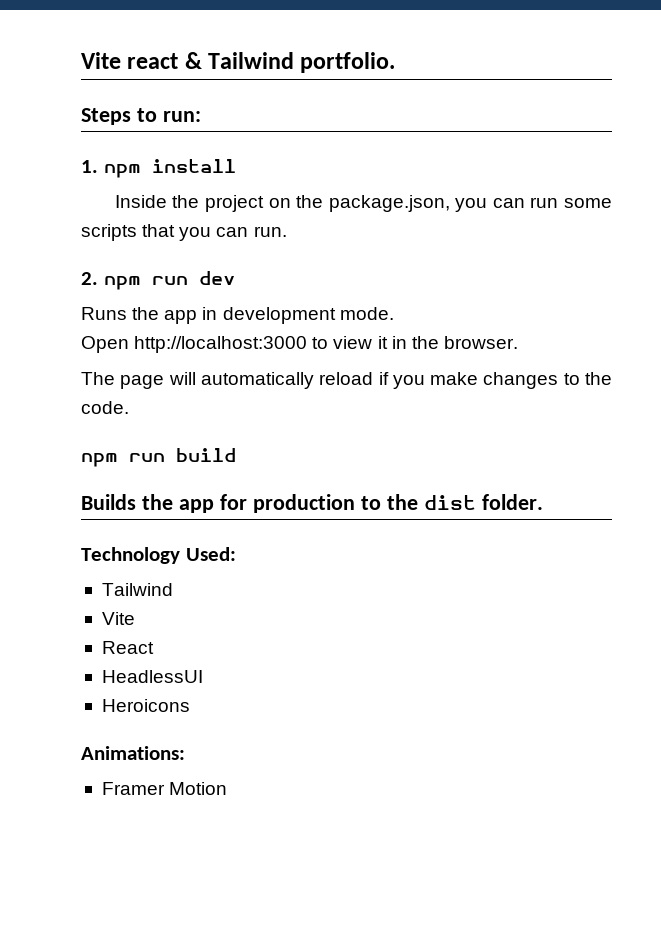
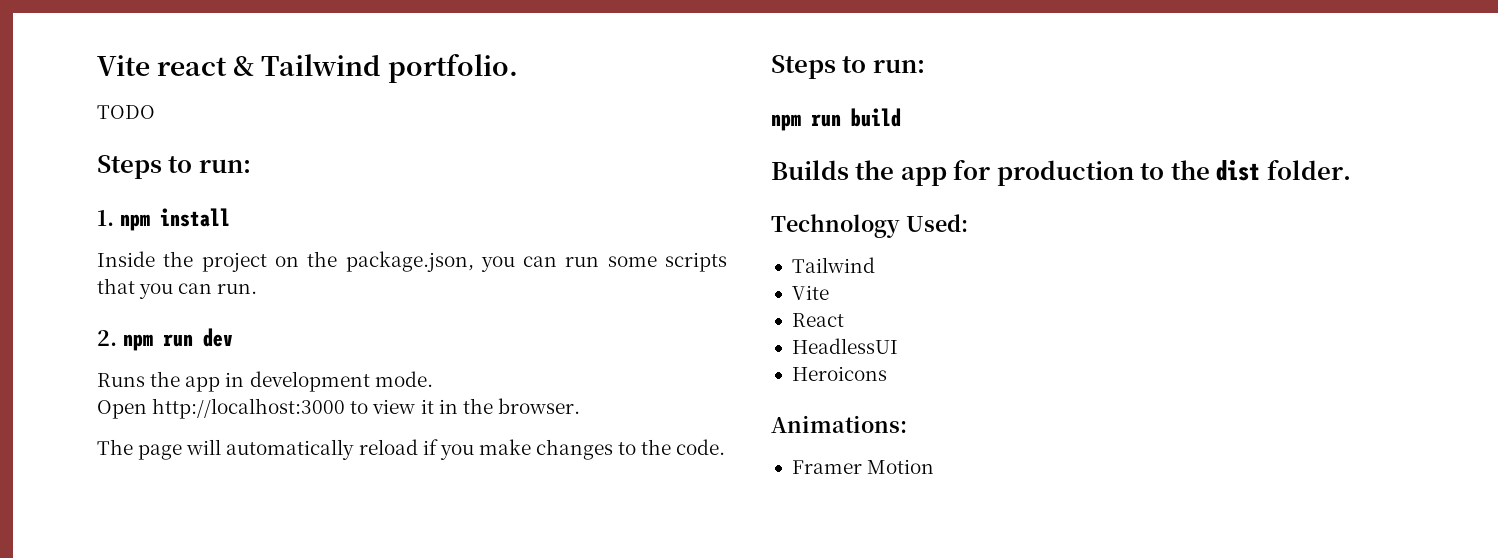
+ TODO
  The page will automatically reload if you make changes to the code.
+ Steps to run:

